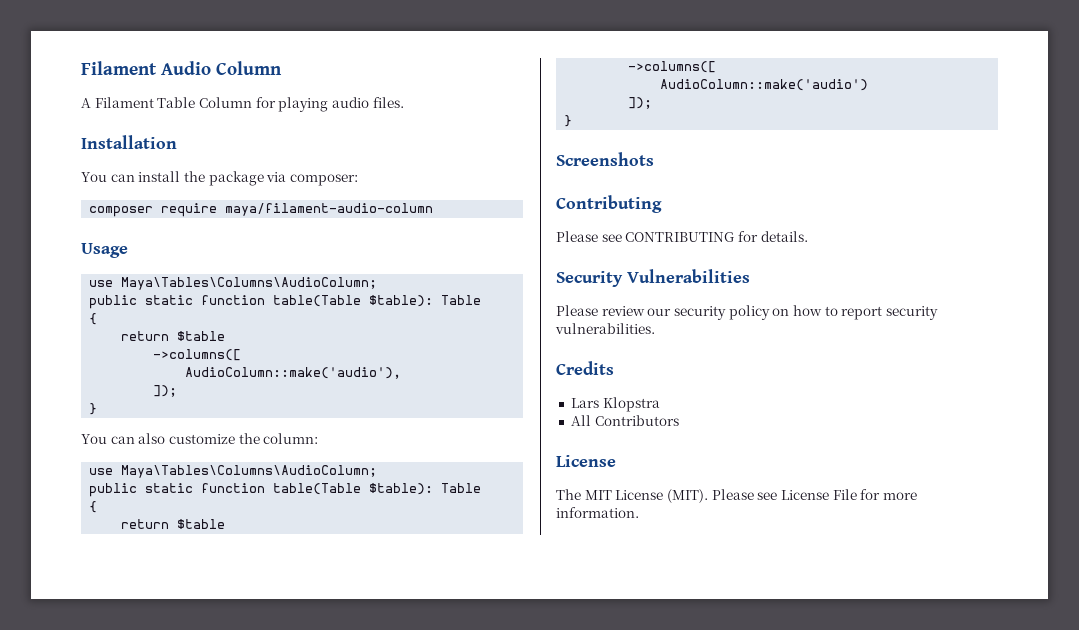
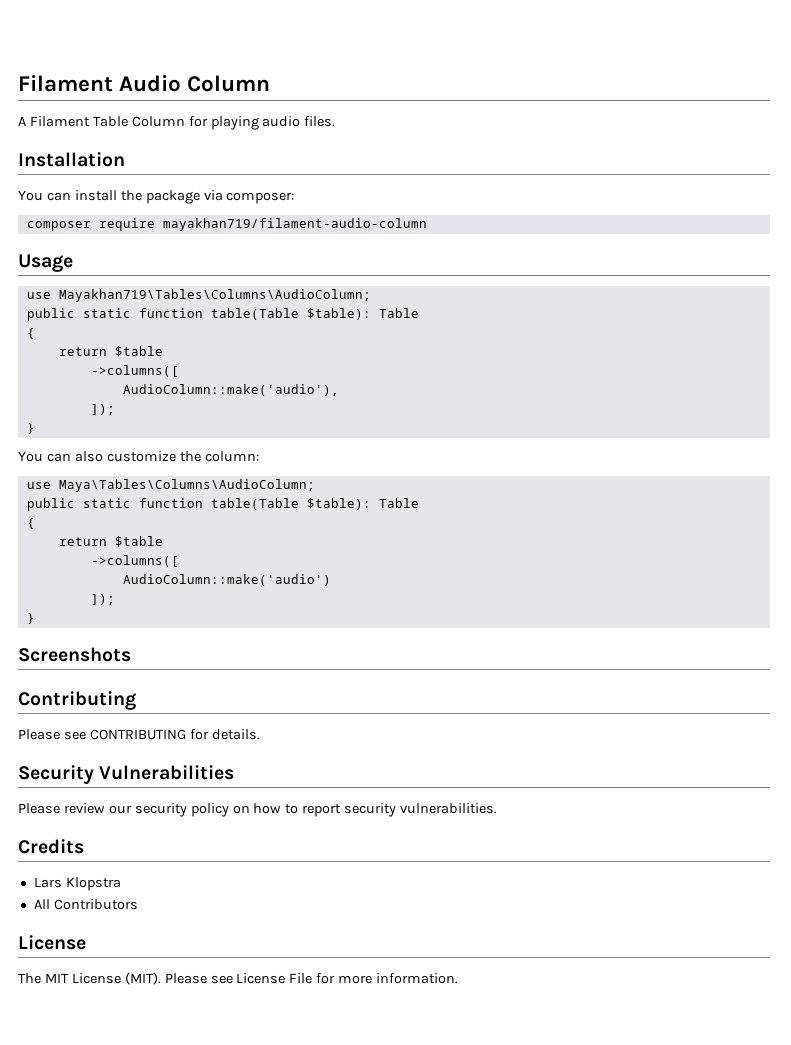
- composer require maya/filament-audio-column
+ composer require mayakhan719/filament-audio-column
  Usage
- use Maya\Tables\Columns\AudioColumn;
+ use Mayakhan719\Tables\Columns\AudioColumn;

